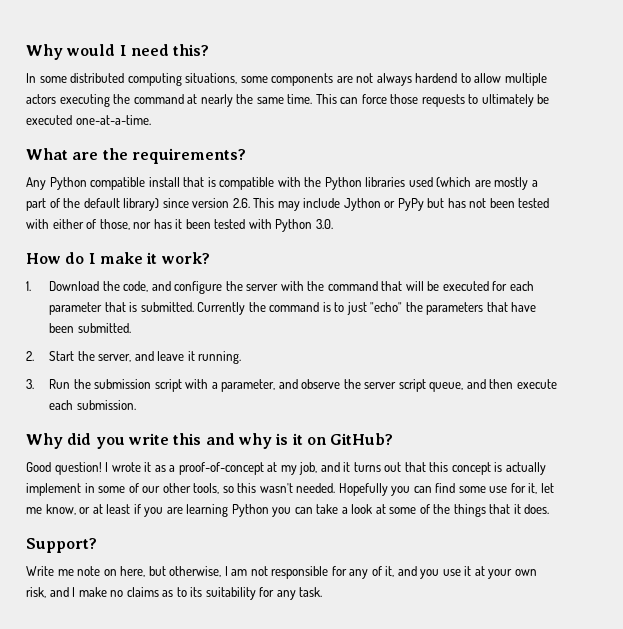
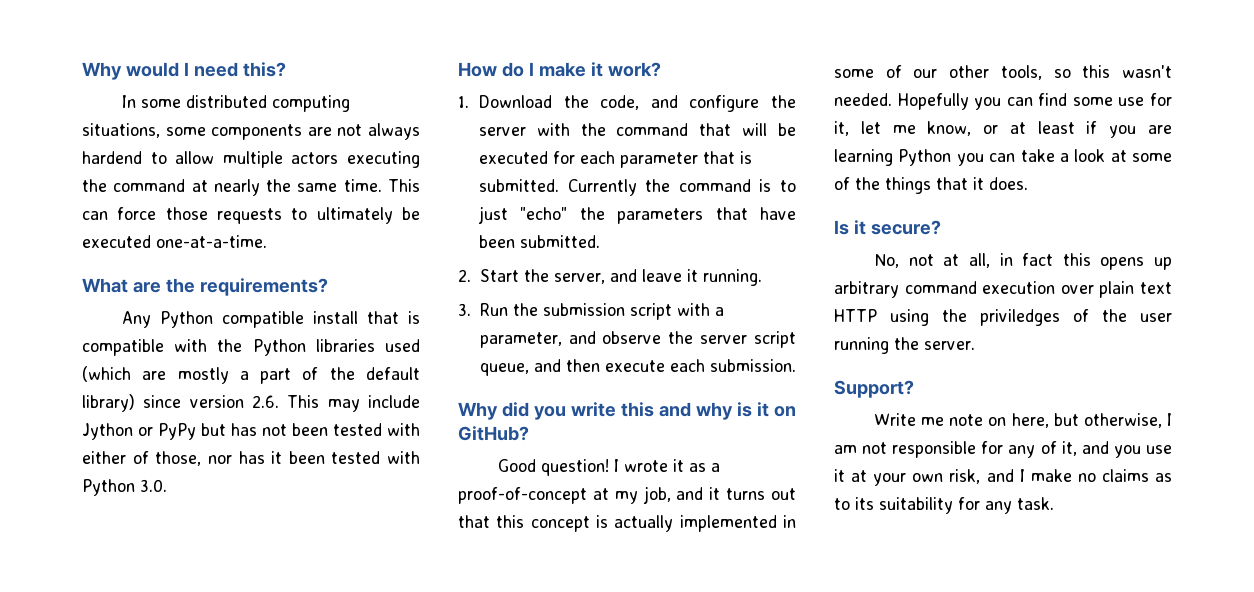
- I wrote it as a proof-of-concept at my job, and it turns out that this concept is actually implement in some of our other tools, so this wasn't needed.
+ I wrote it as a proof-of-concept at my job, and it turns out that this concept is actually implemented in some of our other tools, so this wasn't needed.
+ Is it secure?
+ No, not at all, in fact this opens up arbitrary command execution over plain text HTTP using the priviledges of the user running the server.

